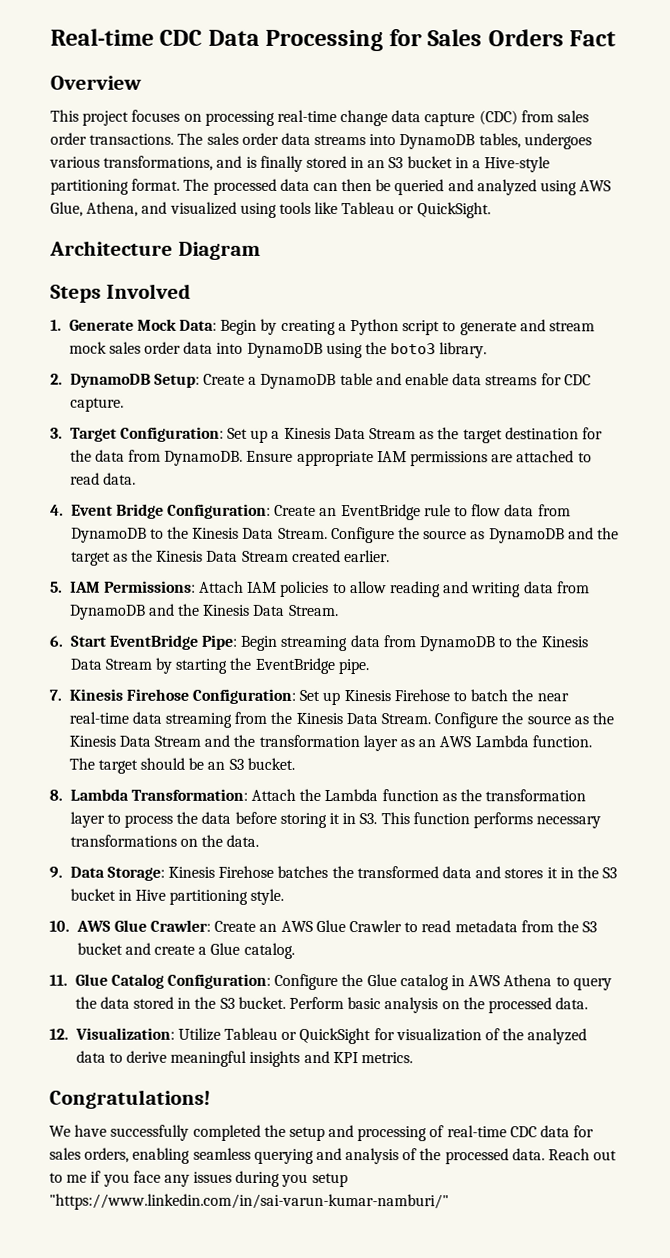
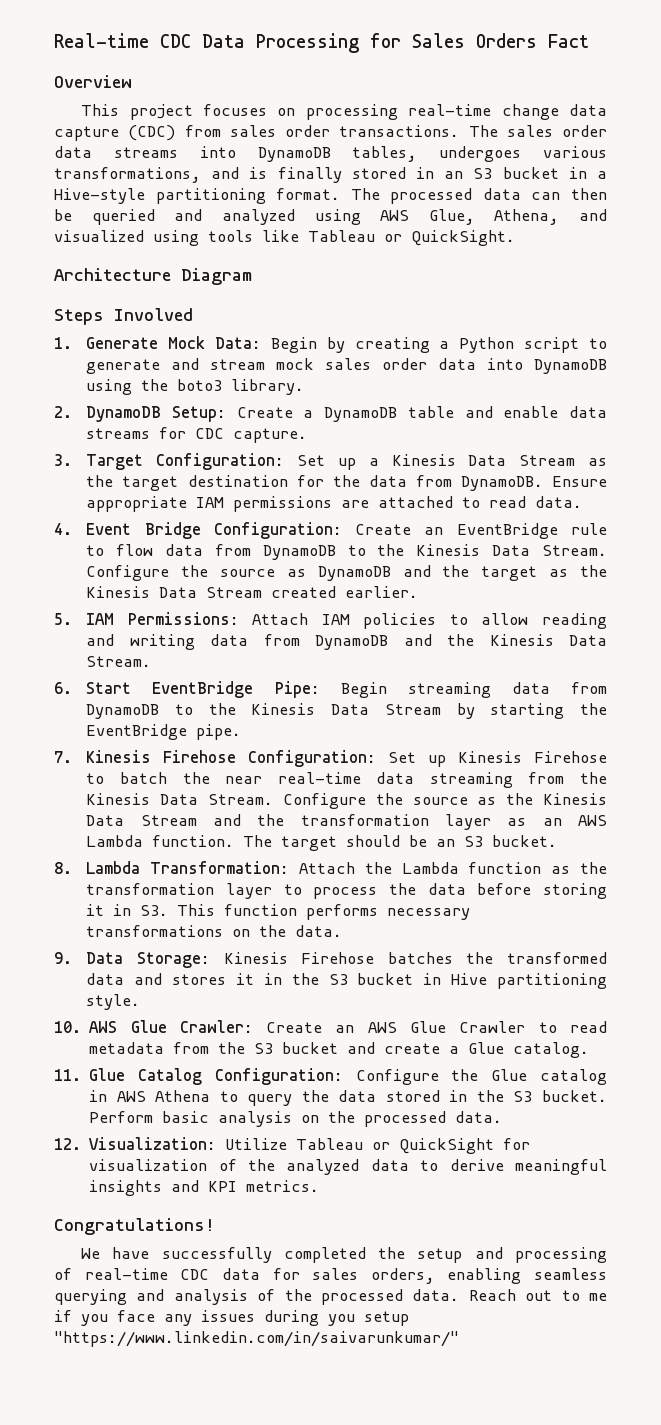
- Reach out to me if you face any issues during you setup "https://www.linkedin.com/in/sai-varun-kumar-namburi/"
+ Reach out to me if you face any issues during you setup "https://www.linkedin.com/in/saivarunkumar/"

